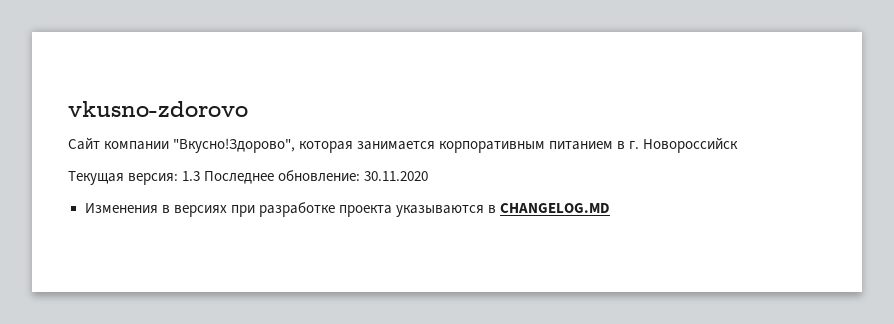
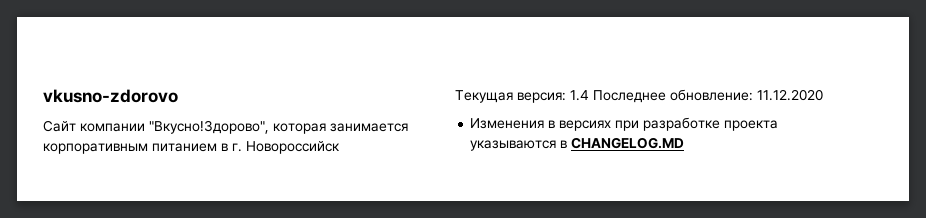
- Текущая версия: 1.3 Последнее обновление: 30.11.2020
+ Текущая версия: 1.4 Последнее обновление: 11.12.2020

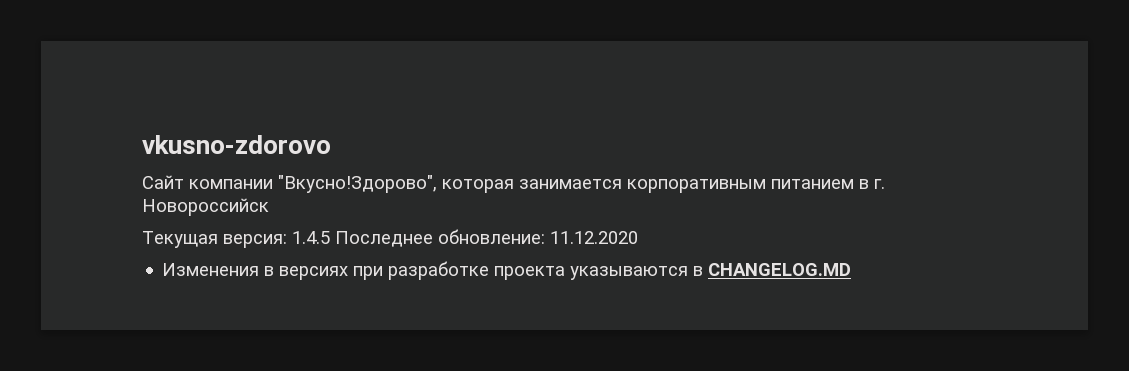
- Текущая версия: 1.4 Последнее обновление: 11.12.2020
+ Текущая версия: 1.4.5 Последнее обновление: 11.12.2020

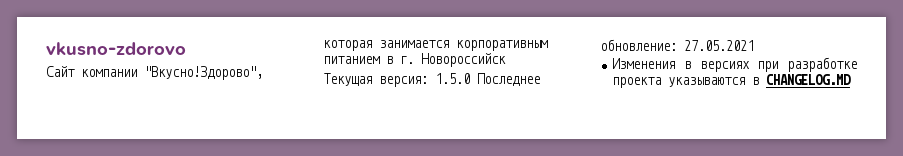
- Текущая версия: 1.4.5 Последнее обновление: 11.12.2020
+ Текущая версия: 1.5.0 Последнее обновление: 27.05.2021

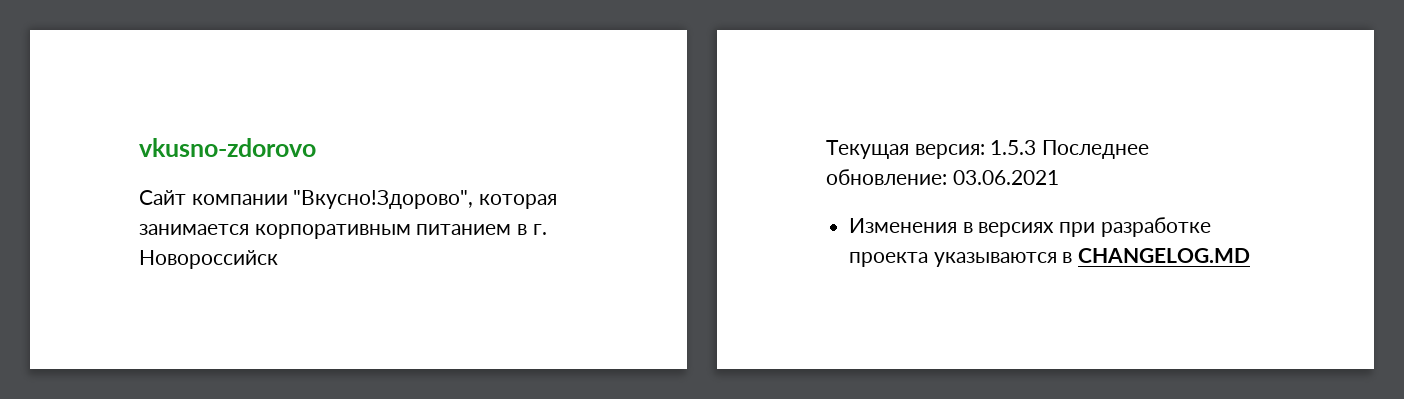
- Текущая версия: 1.5.0 Последнее обновление: 27.05.2021
+ Текущая версия: 1.5.3 Последнее обновление: 03.06.2021

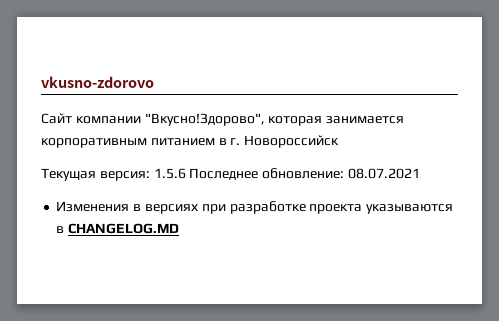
- Текущая версия: 1.5.3 Последнее обновление: 03.06.2021
+ Текущая версия: 1.5.6 Последнее обновление: 08.07.2021

